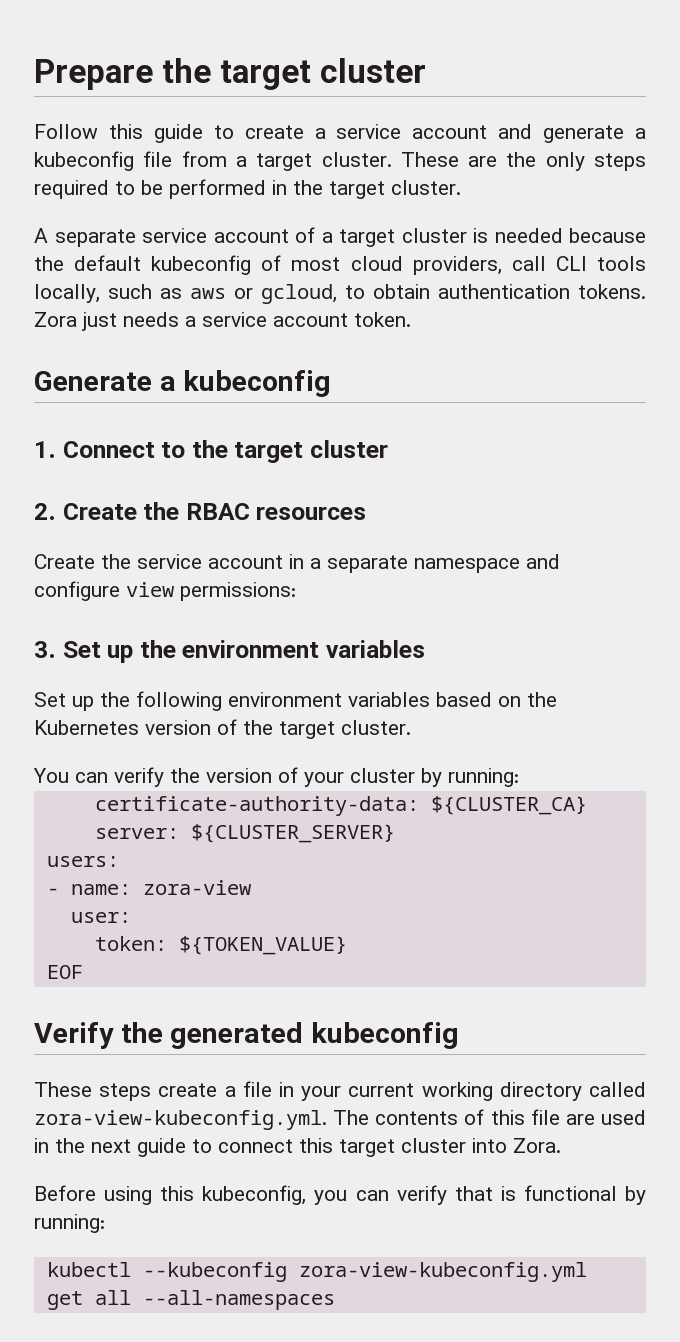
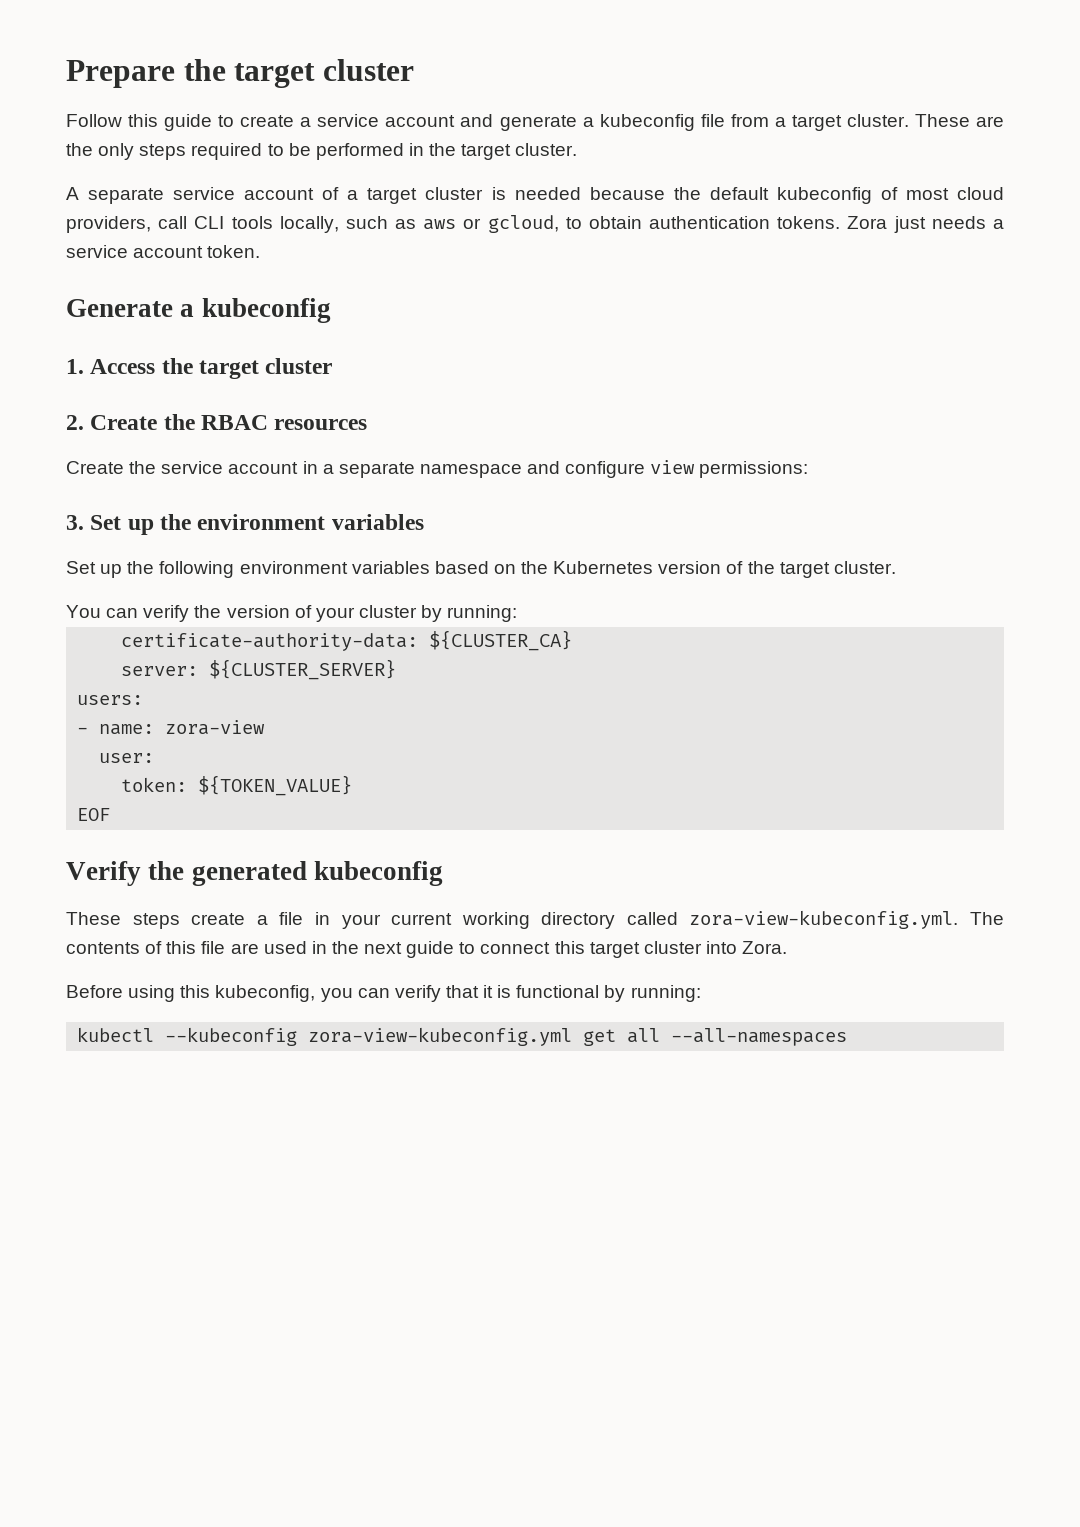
- 1. Connect to the target cluster
+ 1. Access the target cluster
- Before using this kubeconfig, you can verify that is functional by running:
+ Before using this kubeconfig, you can verify that it is functional by running:

